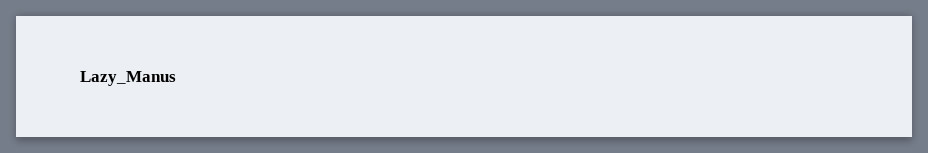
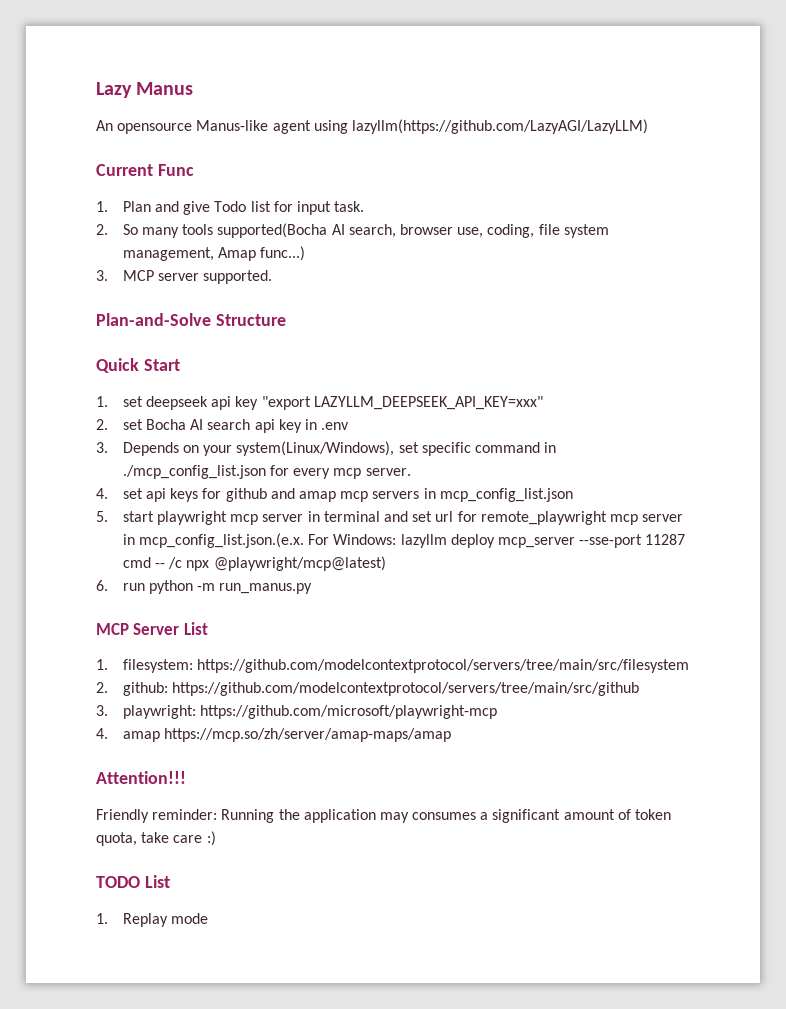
- Lazy_Manus
+ Lazy Manus
+ An opensource Manus-like agent using lazyllm(https://github.com/LazyAGI/LazyLLM)
+ Current Func
+ 1. Plan and give Todo list for input task.
+ 2. So many tools supported(Bocha AI search, browser use, coding, file system management, Amap func...)
+ 3. MCP server supported.
+ Plan-and-Solve Structure
+ Quick Start
+ 1. set deepseek api key "export LAZYLLM_DEEPSEEK_API_KEY=xxx"
+ 2. set Bocha AI search api key in .env
+ 3. Depends on your system(Linux/Windows), set specific command in ./mcp_config_list.json for every mcp server.
+ 4. set api keys for github and amap mcp servers in mcp_config_list.json
+ 5. start playwright mcp server in terminal and set url for remote_playwright mcp server in mcp_config_list.json.(e.x. For Windows: lazyllm deploy mcp_server --sse-port 11287 cmd -- /c npx @playwright/mcp@latest)
+ 6. run python -m run_manus.py
+ MCP Server List
+ 1. filesystem: https://github.com/modelcontextprotocol/servers/tree/main/src/filesystem
+ 2. github: https://github.com/modelcontextprotocol/servers/tree/main/src/github
+ 3. playwright: https://github.com/microsoft/playwright-mcp
+ 4. amap https://mcp.so/zh/server/amap-maps/amap
+ Attention!!!
+ Friendly reminder: Running the application may consumes a significant amount of token quota, take care :)
+ TODO List
+ 1. Replay mode

